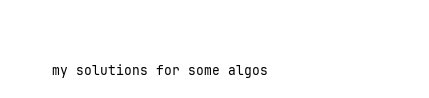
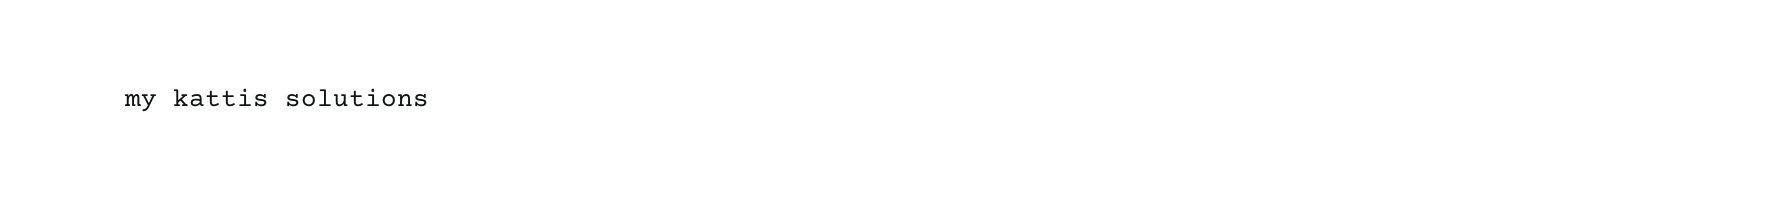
- my solutions for some algos
+ my kattis solutions

